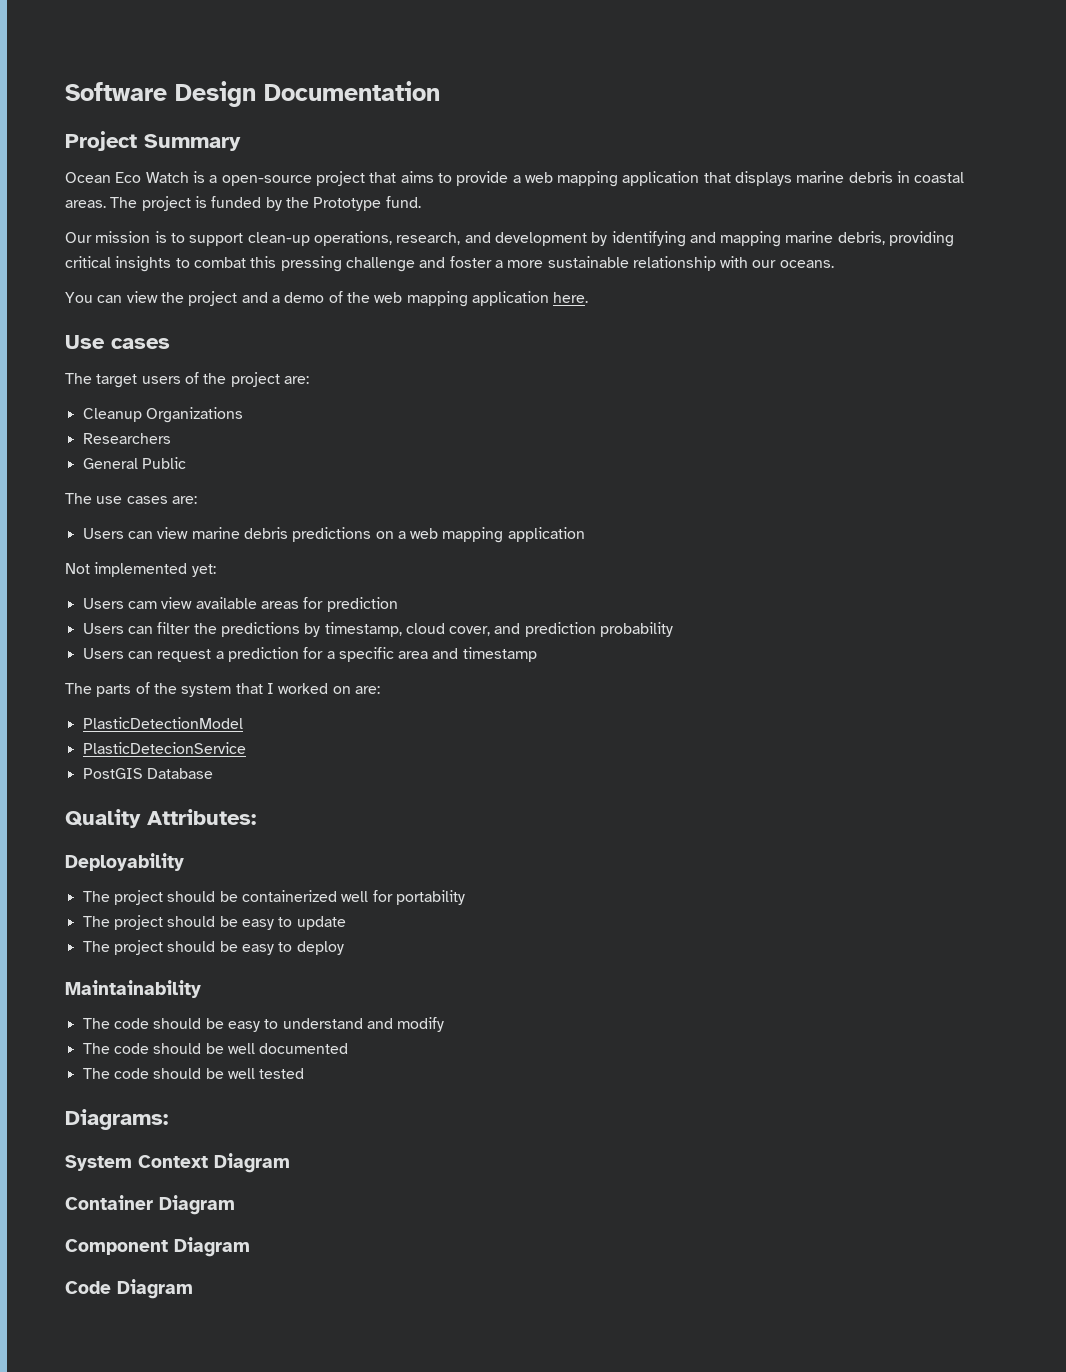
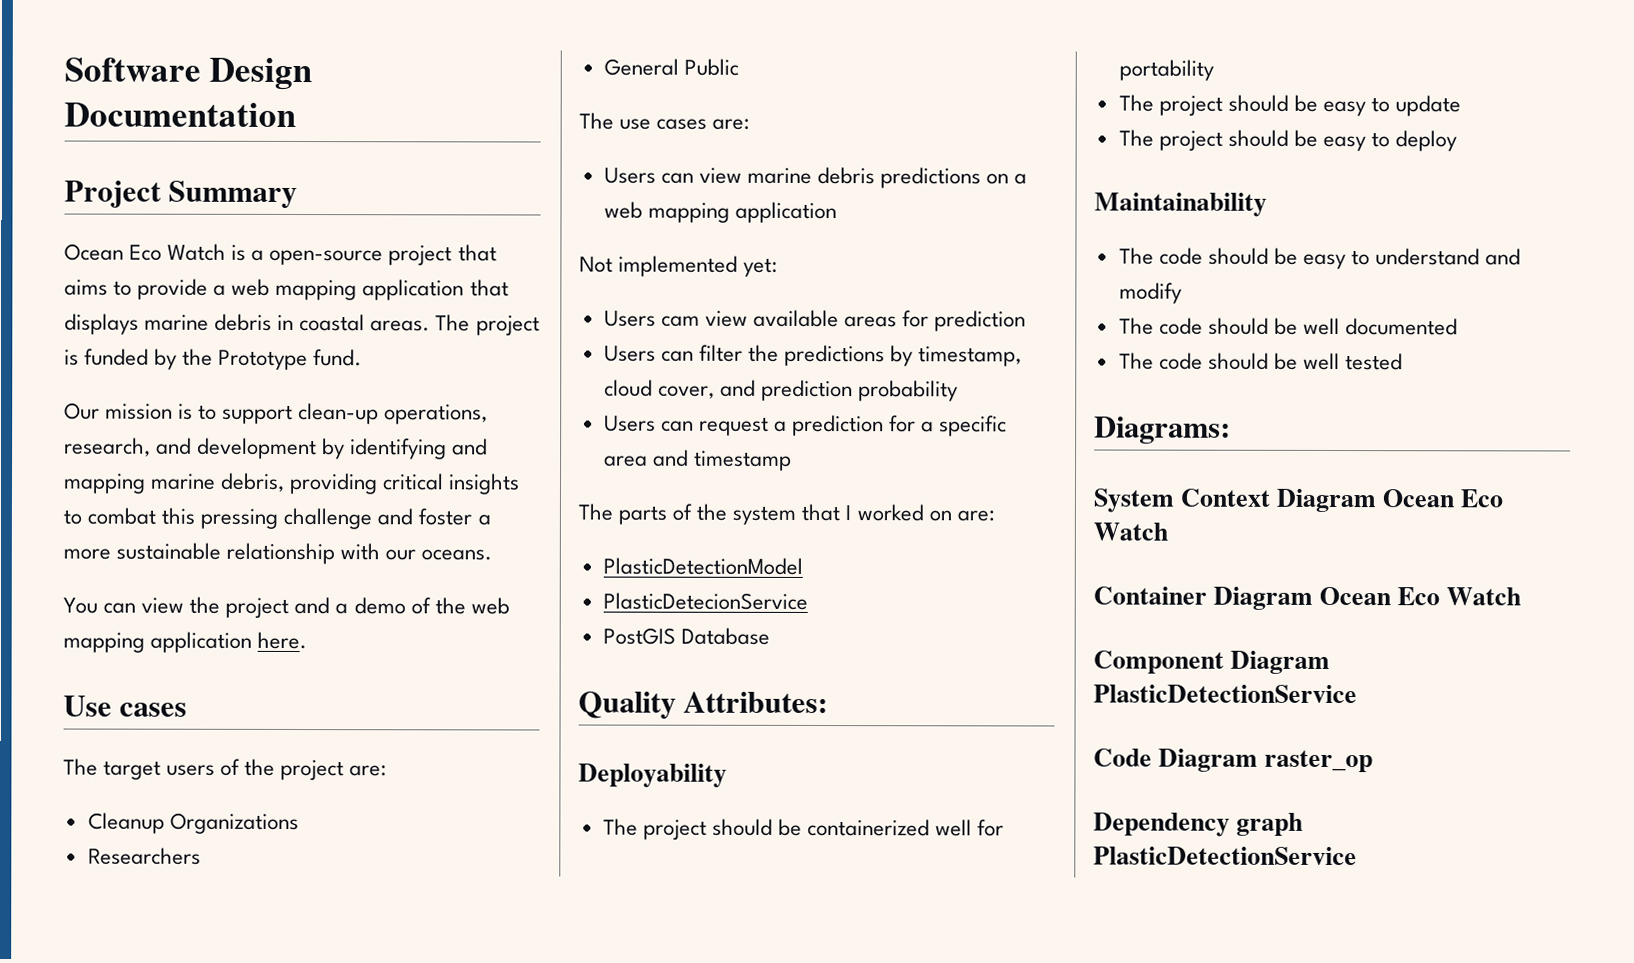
- System Context Diagram
+ System Context Diagram Ocean Eco Watch
- Container Diagram
+ Container Diagram Ocean Eco Watch
- Component Diagram
+ Component Diagram PlasticDetectionService
- Code Diagram
+ Code Diagram raster_op
+ Dependency graph PlasticDetectionService

